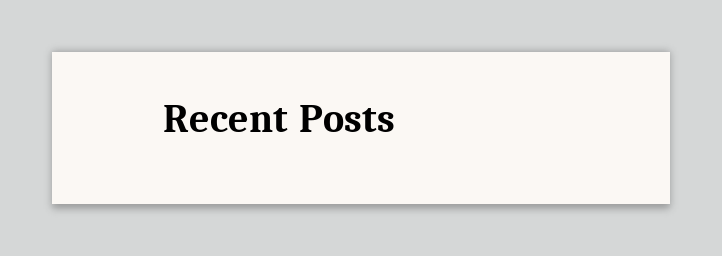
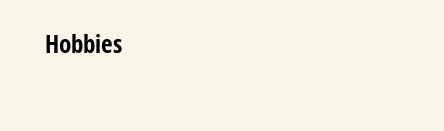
- Recent Posts
+ Hobbies

